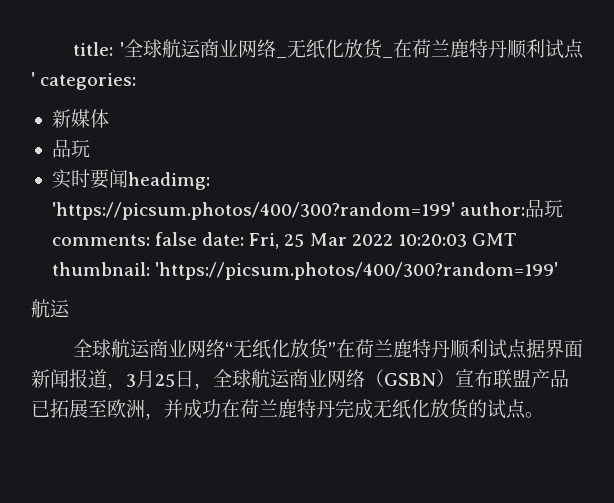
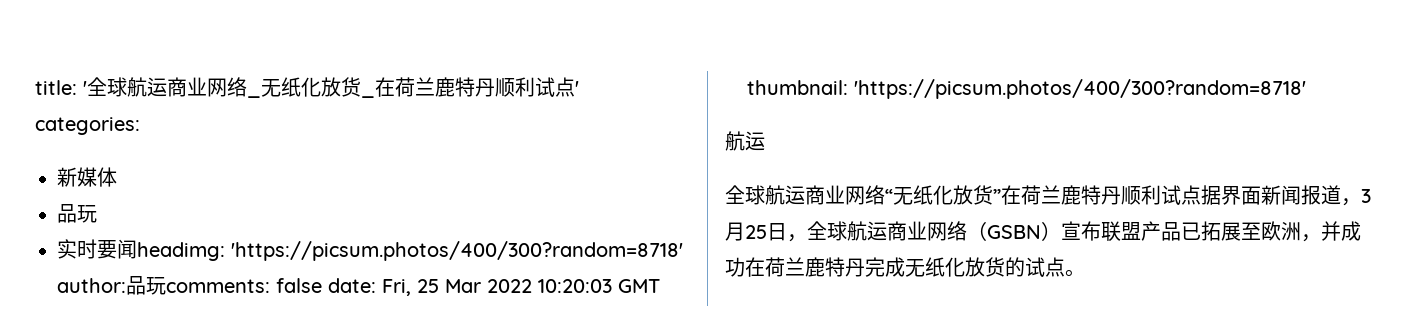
- 实时要闻headimg: 'https://picsum.photos/400/300?random=199' author:品玩comments: false date: Fri, 25 Mar 2022 10:20:03 GMT thumbnail: 'https://picsum.photos/400/300?random=199'
+ 实时要闻headimg: 'https://picsum.photos/400/300?random=8718' author:品玩comments: false date: Fri, 25 Mar 2022 10:20:03 GMT thumbnail: 'https://picsum.photos/400/300?random=8718'

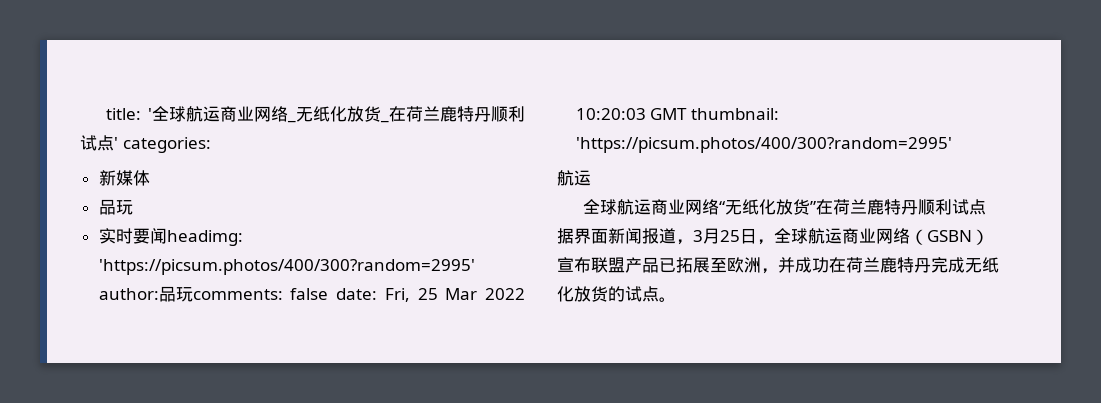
- 实时要闻headimg: 'https://picsum.photos/400/300?random=8718' author:品玩comments: false date: Fri, 25 Mar 2022 10:20:03 GMT thumbnail: 'https://picsum.photos/400/300?random=8718'
+ 实时要闻headimg: 'https://picsum.photos/400/300?random=2995' author:品玩comments: false date: Fri, 25 Mar 2022 10:20:03 GMT thumbnail: 'https://picsum.photos/400/300?random=2995'

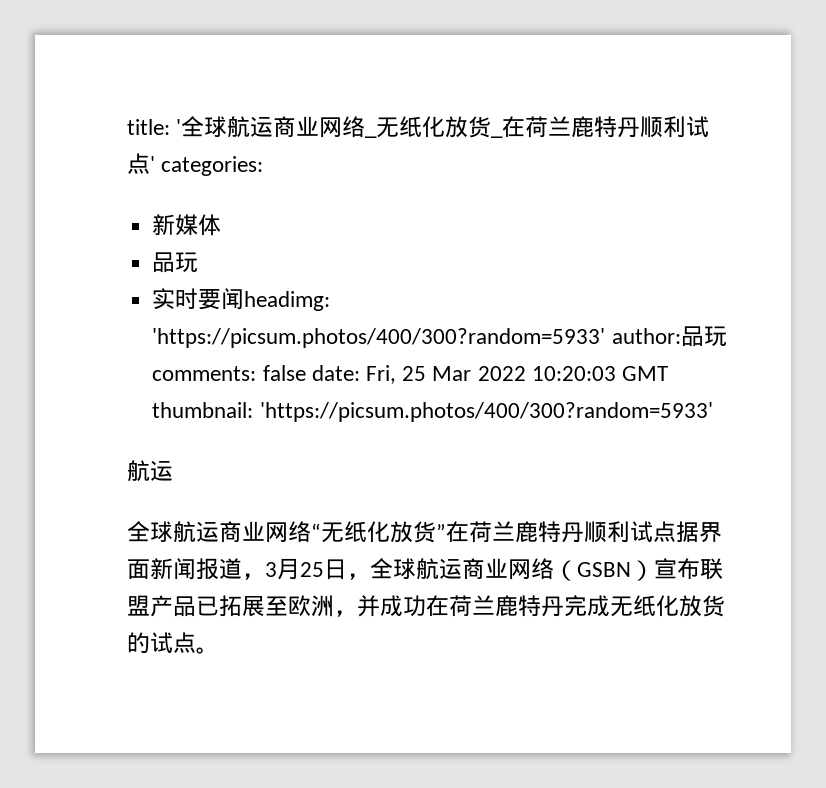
- 实时要闻headimg: 'https://picsum.photos/400/300?random=2995' author:品玩comments: false date: Fri, 25 Mar 2022 10:20:03 GMT thumbnail: 'https://picsum.photos/400/300?random=2995'
+ 实时要闻headimg: 'https://picsum.photos/400/300?random=5933' author:品玩comments: false date: Fri, 25 Mar 2022 10:20:03 GMT thumbnail: 'https://picsum.photos/400/300?random=5933'

